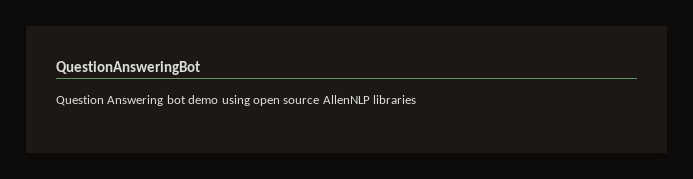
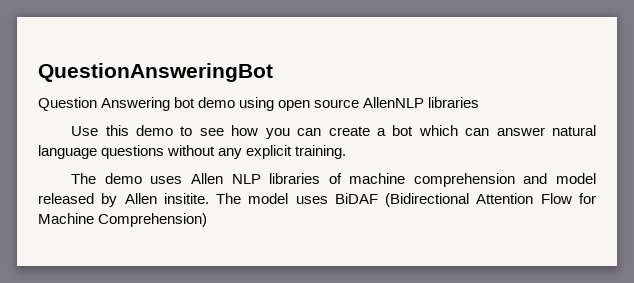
+ Use this demo to see how you can create a bot which can answer natural language questions without any explicit training.
+ The demo uses Allen NLP libraries of machine comprehension and model released by Allen insitite. The model uses BiDAF (Bidirectional Attention Flow for Machine Comprehension)

